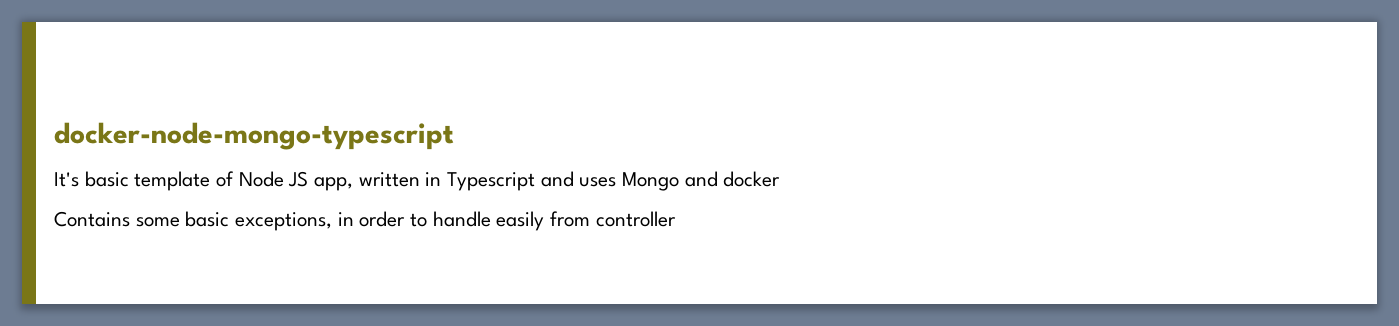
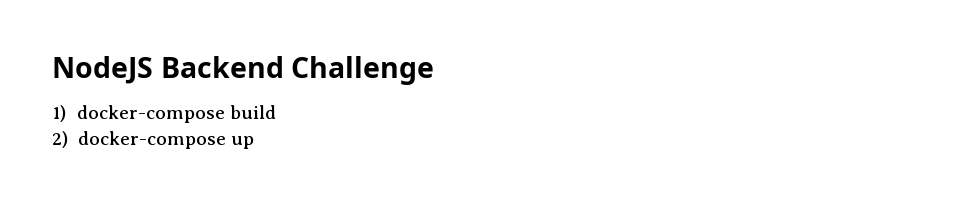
- docker-node-mongo-typescript
- It's basic template of Node JS app, written in Typescript and uses Mongo and docker
- Contains some basic exceptions, in order to handle easily from controller
+ NodeJS Backend Challenge
+ 1) docker-compose build
+ 2) docker-compose up

